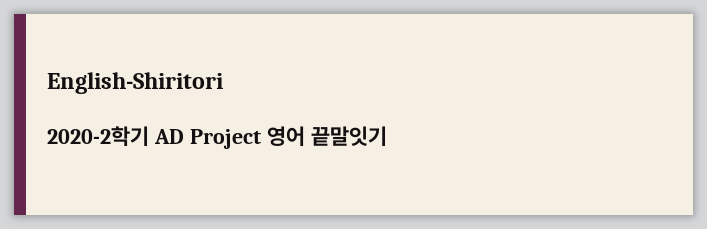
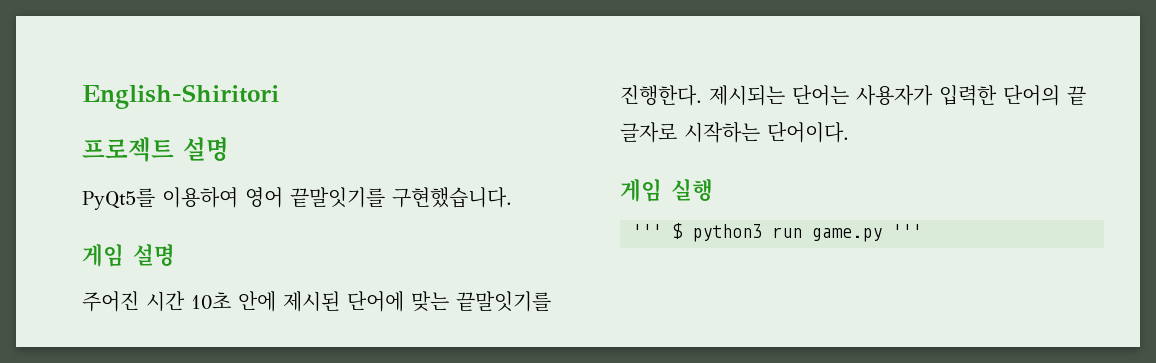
- 2020-2학기 AD Project 영어 끝말잇기
+ 프로젝트 설명
+ PyQt5를 이용하여 영어 끝말잇기를 구현했습니다.
+ 게임 설명
+ 주어진 시간 10초 안에 제시된 단어에 맞는 끝말잇기를 진행한다. 제시되는 단어는 사용자가 입력한 단어의 끝 글자로 시작하는 단어이다.
+ 게임 실행
+ ''' $ python3 run game.py '''

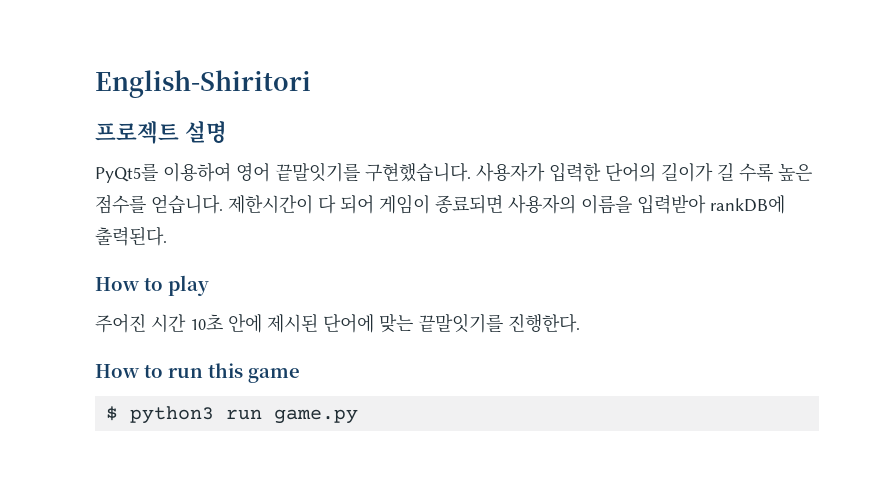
- PyQt5를 이용하여 영어 끝말잇기를 구현했습니다.
- 게임 설명
+ PyQt5를 이용하여 영어 끝말잇기를 구현했습니다. 사용자가 입력한 단어의 길이가 길 수록 높은 점수를 얻습니다. 제한시간이 다 되어 게임이 종료되면 사용자의 이름을 입력받아 rankDB에 출력된다.
+ How to play
- 주어진 시간 10초 안에 제시된 단어에 맞는 끝말잇기를 진행한다. 제시되는 단어는 사용자가 입력한 단어의 끝 글자로 시작하는 단어이다.
- 게임 실행
- ''' $ python3 run game.py '''
+ 주어진 시간 10초 안에 제시된 단어에 맞는 끝말잇기를 진행한다.
+ How to run this game
+ $ python3 run game.py

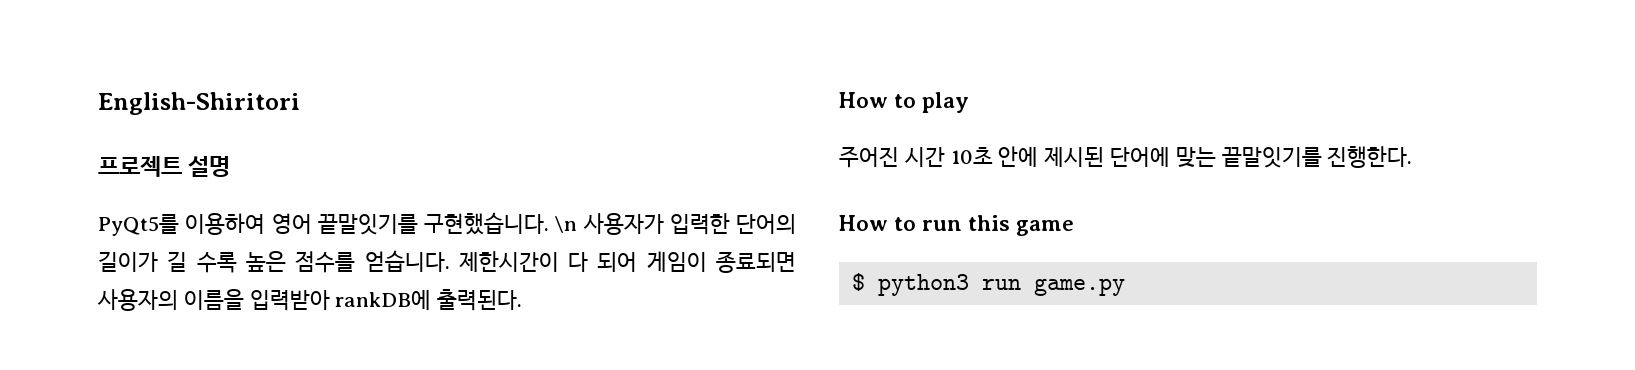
- 사용자가 입력한 단어의 길이가 길 수록 높은 점수를 얻습니다.
+ \n 사용자가 입력한 단어의 길이가 길 수록 높은 점수를 얻습니다.

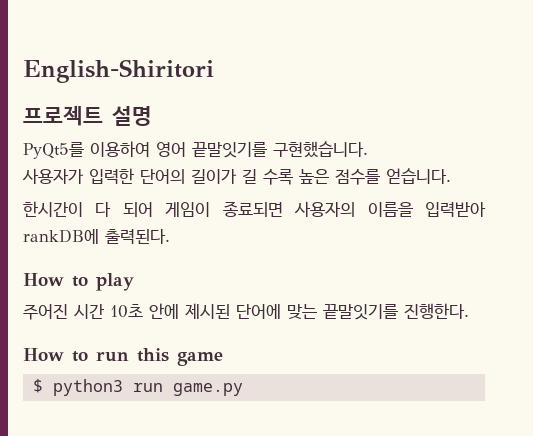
- PyQt5를 이용하여 영어 끝말잇기를 구현했습니다. \n 사용자가 입력한 단어의 길이가 길 수록 높은 점수를 얻습니다. 제한시간이 다 되어 게임이 종료되면 사용자의 이름을 입력받아 rankDB에 출력된다.
+ PyQt5를 이용하여 영어 끝말잇기를 구현했습니다.
+ 사용자가 입력한 단어의 길이가 길 수록 높은 점수를 얻습니다.
+ 한시간이 다 되어 게임이 종료되면 사용자의 이름을 입력받아 rankDB에 출력된다.

